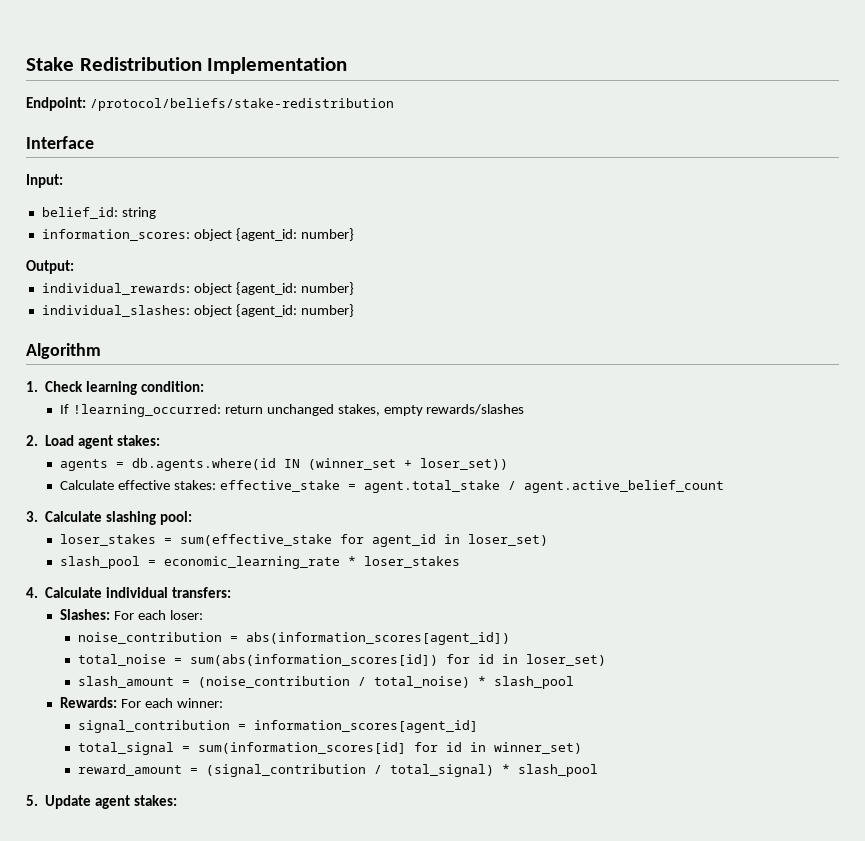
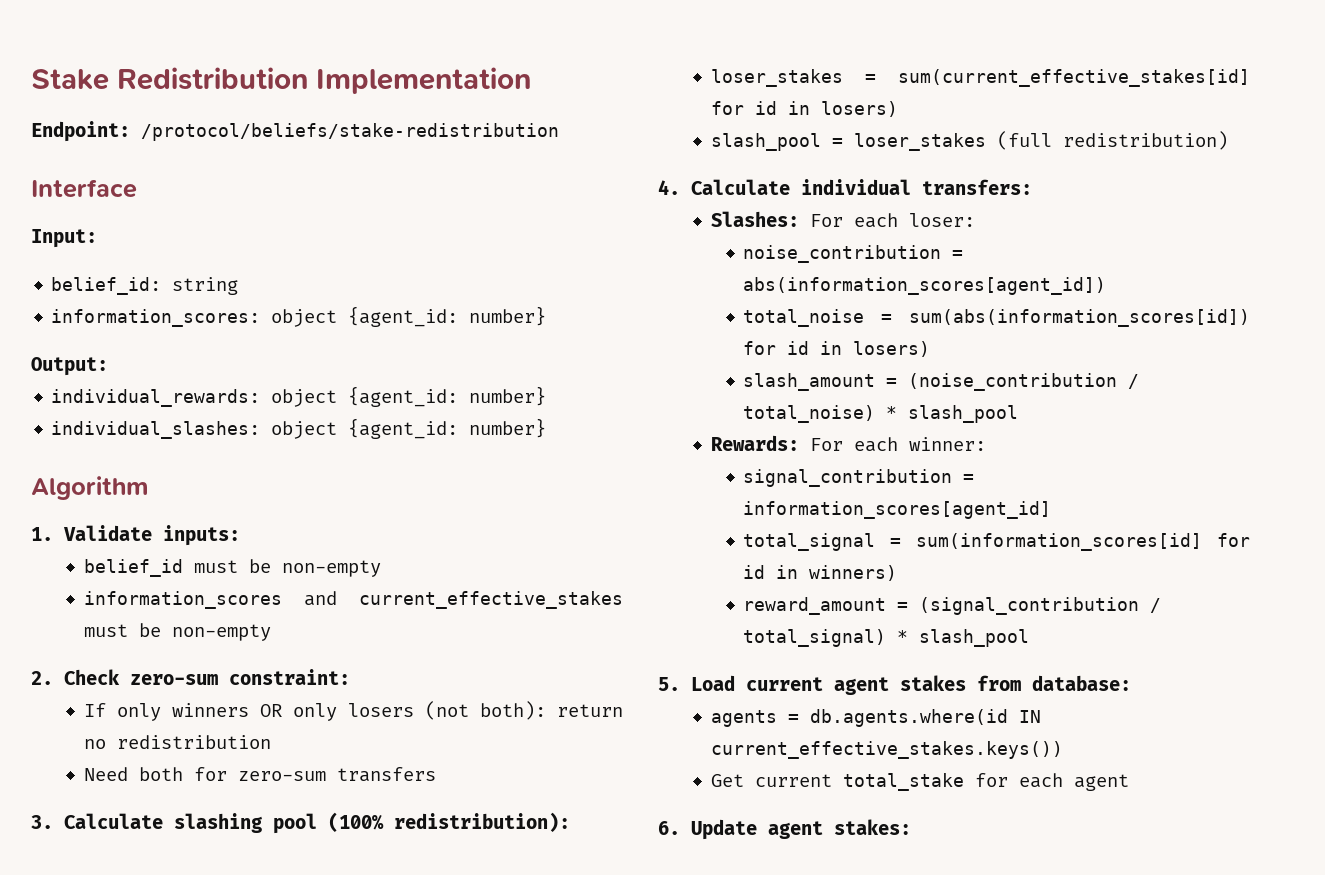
- 1. Check learning condition:
- If !learning_occurred: return unchanged stakes, empty rewards/slashes
- 2. Load agent stakes:
- agents = db.agents.where(id IN (winner_set + loser_set))
- Calculate effective stakes: effective_stake = agent.total_stake / agent.active_belief_count
+ 1. Validate inputs:
+ belief_id must be non-empty
+ information_scores and current_effective_stakes must be non-empty
+ 2. Check zero-sum constraint:
+ If only winners OR only losers (not both): return no redistribution
+ Need both for zero-sum transfers
- 3. Calculate slashing pool:
+ 3. Calculate slashing pool (100% redistribution):
- loser_stakes = sum(effective_stake for agent_id in loser_set)
+ loser_stakes = sum(current_effective_stakes[id] for id in losers)
- slash_pool = economic_learning_rate * loser_stakes
+ slash_pool = loser_stakes (full redistribution)
- total_noise = sum(abs(information_scores[id]) for id in loser_set)
+ total_noise = sum(abs(information_scores[id]) for id in losers)
- total_signal = sum(information_scores[id] for id in winner_set)
+ total_signal = sum(information_scores[id] for id in winners)
- 5. Update agent stakes:
+ 5. Load current agent stakes from database:
+ agents = db.agents.where(id IN current_effective_stakes.keys())
+ Get current total_stake for each agent
+ 6. Update agent stakes:

